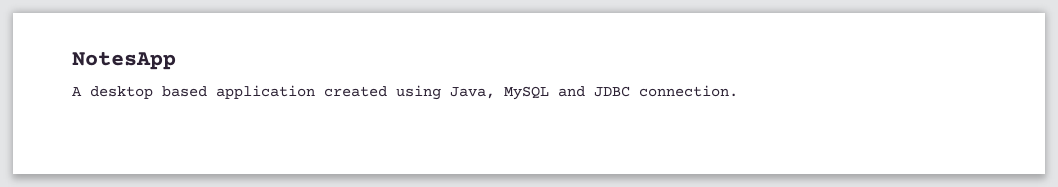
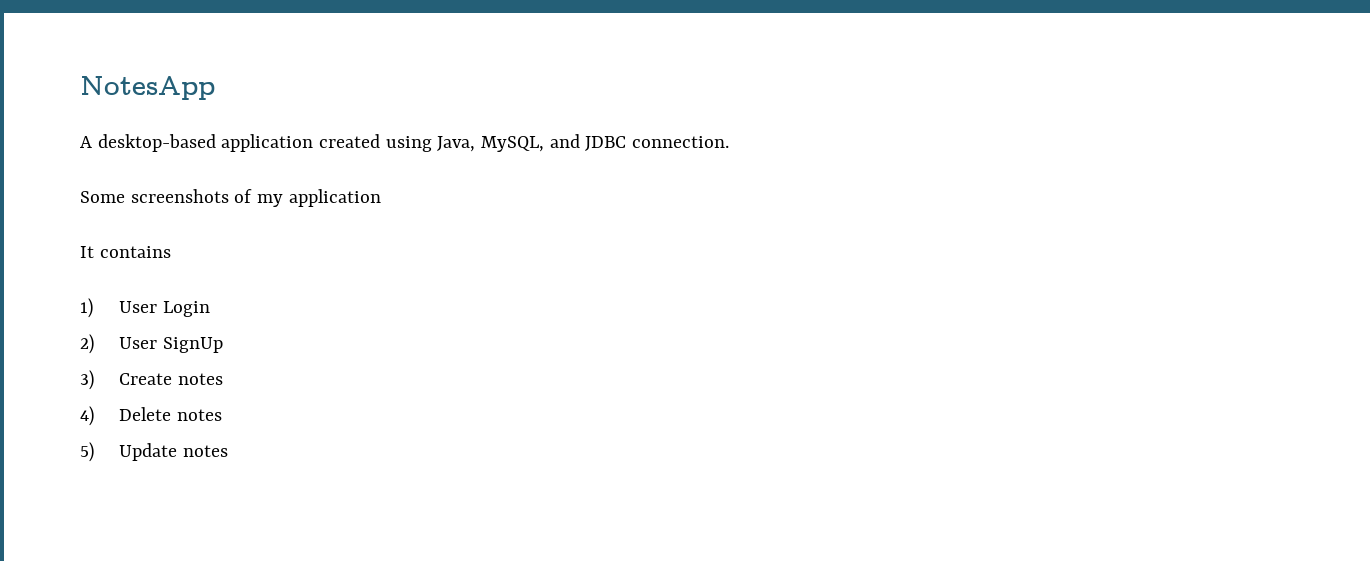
- A desktop based application created using Java, MySQL and JDBC connection.
+ A desktop-based application created using Java, MySQL, and JDBC connection.
+ Some screenshots of my application
+ It contains
+ 1) User Login
+ 2) User SignUp
+ 3) Create notes
+ 4) Delete notes
+ 5) Update notes

